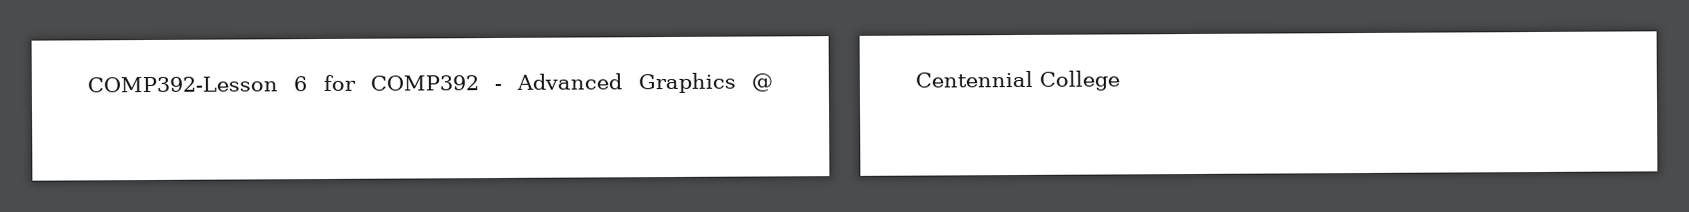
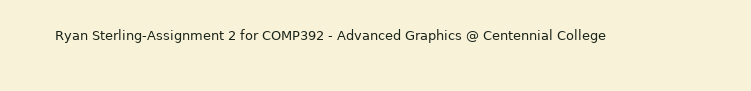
- COMP392-Lesson 6 for COMP392 - Advanced Graphics @ Centennial College
+ Ryan Sterling-Assignment 2 for COMP392 - Advanced Graphics @ Centennial College

